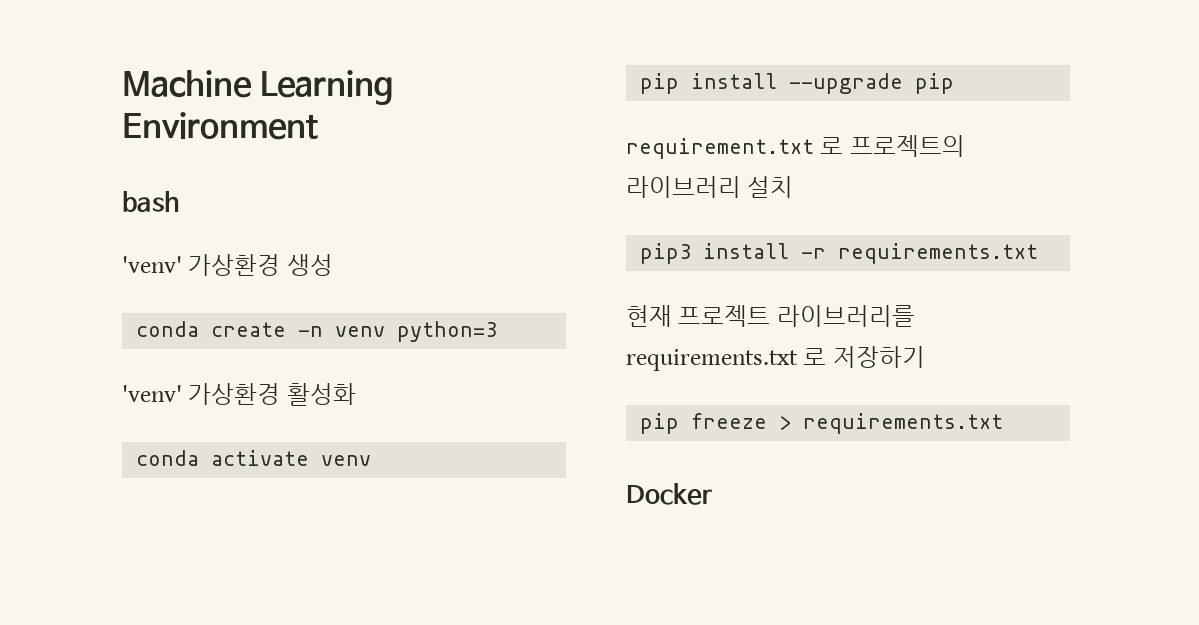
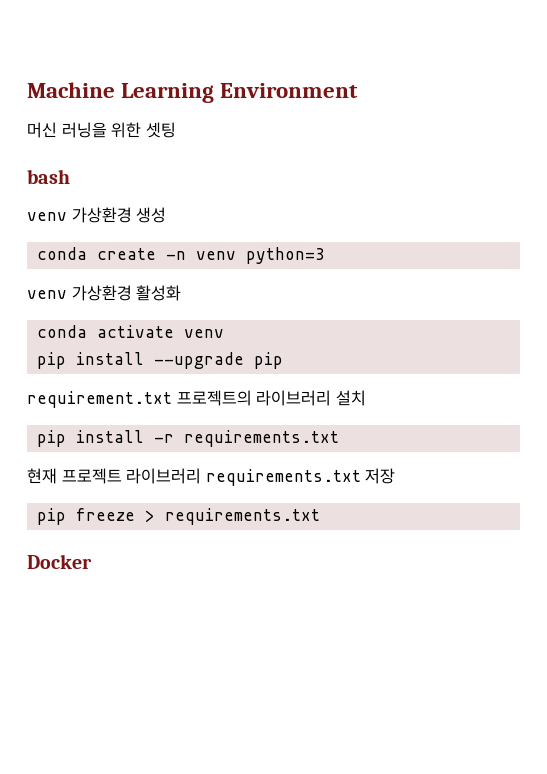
+ 머신 러닝을 위한 셋팅
- 'venv' 가상환경 생성
+ venv 가상환경 생성
- 'venv' 가상환경 활성화
+ venv 가상환경 활성화
- requirement.txt 로 프로젝트의 라이브러리 설치
+ requirement.txt 프로젝트의 라이브러리 설치
- pip3 install -r requirements.txt
+ pip install -r requirements.txt
- 현재 프로젝트 라이브러리를 requirements.txt 로 저장하기
+ 현재 프로젝트 라이브러리 requirements.txt 저장

